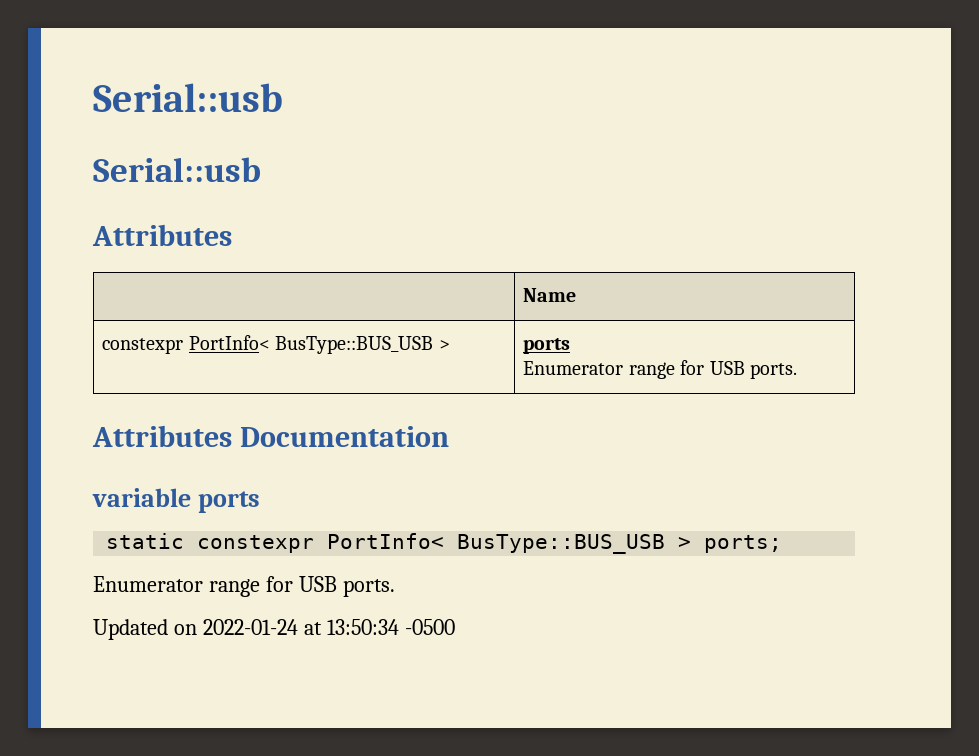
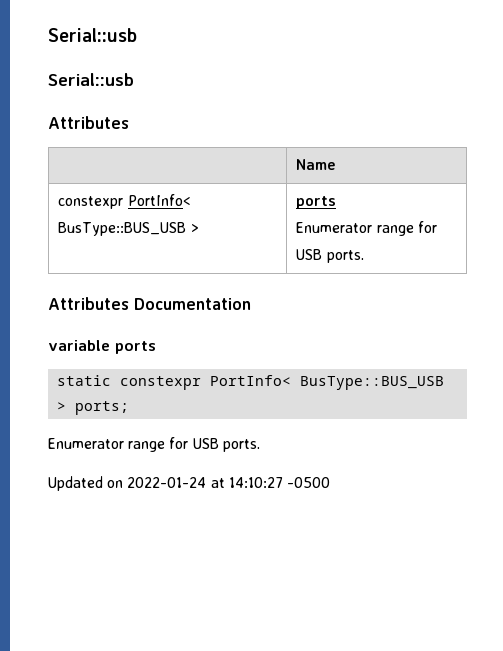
- Updated on 2022-01-24 at 13:50:34 -0500
+ Updated on 2022-01-24 at 14:10:27 -0500

